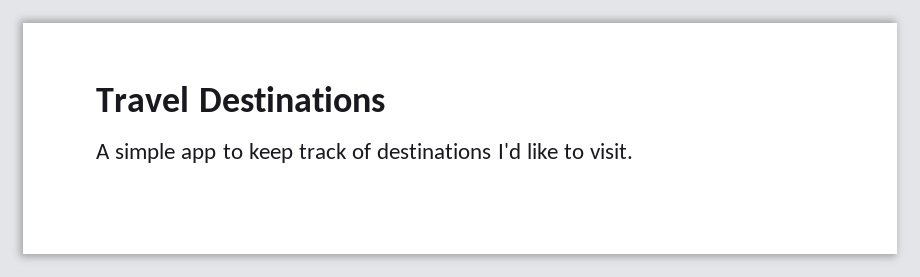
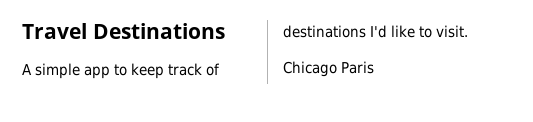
+ Chicago Paris

